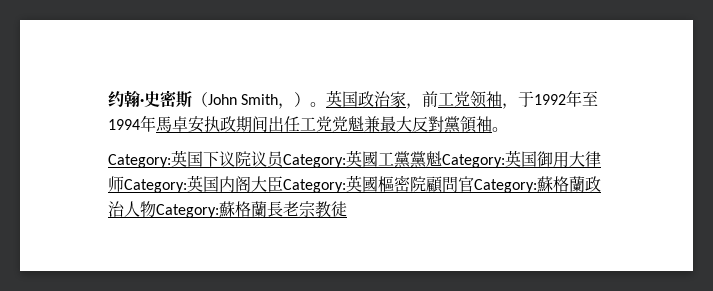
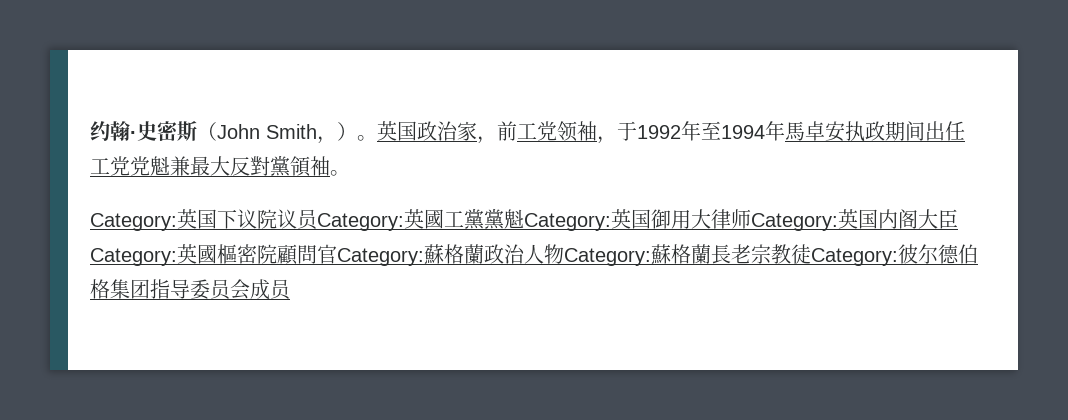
- Category:英国下议院议员Category:英國工黨黨魁Category:英国御用大律师Category:英国内阁大臣Category:英國樞密院顧問官Category:蘇格蘭政治人物Category:蘇格蘭長老宗教徒
+ Category:英国下议院议员Category:英國工黨黨魁Category:英国御用大律师Category:英国内阁大臣Category:英國樞密院顧問官Category:蘇格蘭政治人物Category:蘇格蘭長老宗教徒Category:彼尔德伯格集团指导委员会成员

